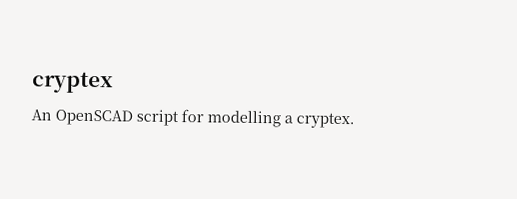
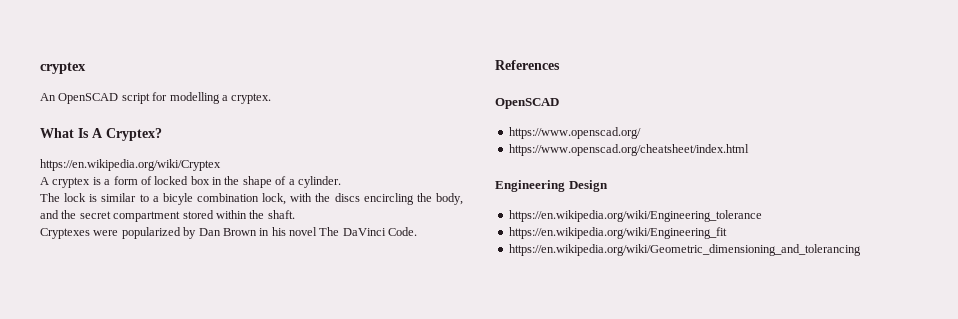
+ What Is A Cryptex?
+ https://en.wikipedia.org/wiki/Cryptex
+ A cryptex is a form of locked box in the shape of a cylinder.
+ The lock is similar to a bicyle combination lock, with the discs encircling the body, and the secret compartment stored within the shaft.
+ Cryptexes were popularized by Dan Brown in his novel The DaVinci Code.
+ References
+ OpenSCAD
+ https://www.openscad.org/
+ https://www.openscad.org/cheatsheet/index.html
+ Engineering Design
+ https://en.wikipedia.org/wiki/Engineering_tolerance
+ https://en.wikipedia.org/wiki/Engineering_fit
+ https://en.wikipedia.org/wiki/Geometric_dimensioning_and_tolerancing

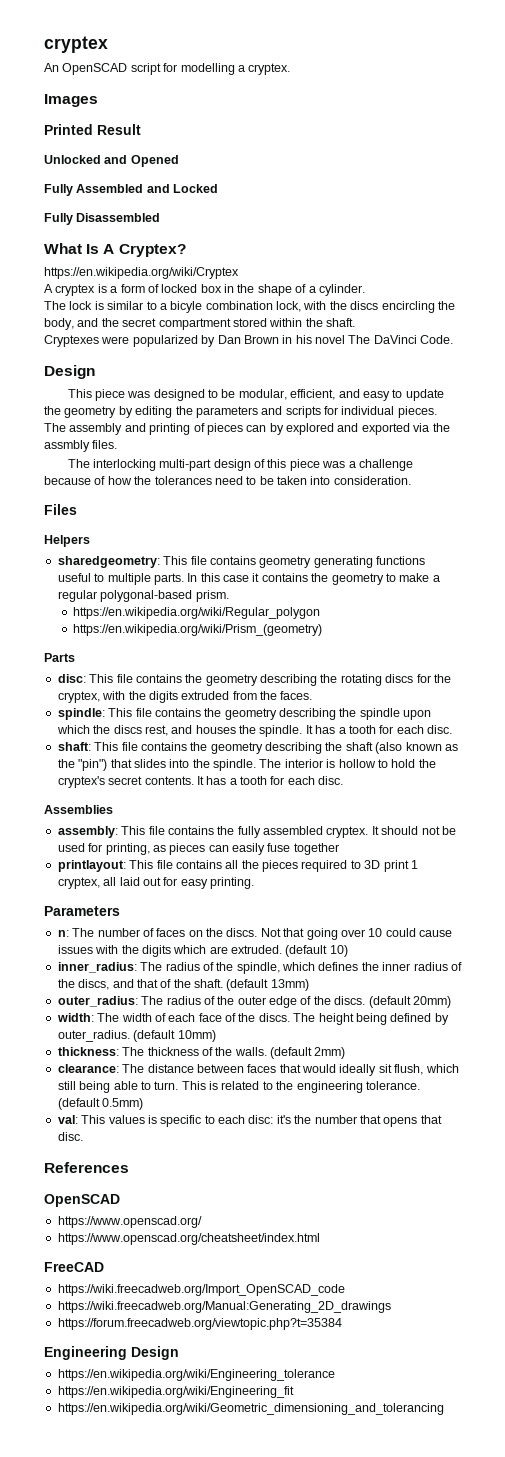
+ Images
+ Printed Result
+ Unlocked and Opened
+ Fully Assembled and Locked
+ Fully Disassembled
  Cryptexes were popularized by Dan Brown in his novel The DaVinci Code.
+ Design
+ This piece was designed to be modular, efficient, and easy to update the geometry by editing the parameters and scripts for individual pieces. The assembly and printing of pieces can by explored and exported via the assmbly files.
+ The interlocking multi-part design of this piece was a challenge because of how the tolerances need to be taken into consideration.
+ Files
+ Helpers
+ sharedgeometry: This file contains geometry generating functions useful to multiple parts. In this case it contains the geometry to make a regular polygonal-based prism.
+ https://en.wikipedia.org/wiki/Regular_polygon
+ https://en.wikipedia.org/wiki/Prism_(geometry)
+ Parts
+ disc: This file contains the geometry describing the rotating discs for the cryptex, with the digits extruded from the faces.
+ spindle: This file contains the geometry describing the spindle upon which the discs rest, and houses the spindle. It has a tooth for each disc.
+ shaft: This file contains the geometry describing the shaft (also known as the "pin") that slides into the spindle. The interior is hollow to hold the cryptex's secret contents. It has a tooth for each disc.
+ Assemblies
+ assembly: This file contains the fully assembled cryptex. It should not be used for printing, as pieces can easily fuse together
+ printlayout: This file contains all the pieces required to 3D print 1 cryptex, all laid out for easy printing.
+ Parameters
+ n: The number of faces on the discs. Not that going over 10 could cause issues with the digits which are extruded. (default 10)
+ inner_radius: The radius of the spindle, which defines the inner radius of the discs, and that of the shaft. (default 13mm)
+ outer_radius: The radius of the outer edge of the discs. (default 20mm)
+ width: The width of each face of the discs. The height being defined by outer_radius. (default 10mm)
+ thickness: The thickness of the walls. (default 2mm)
+ clearance: The distance between faces that would ideally sit flush, which still being able to turn. This is related to the engineering tolerance. (default 0.5mm)
+ val: This values is specific to each disc: it's the number that opens that disc.
+ FreeCAD
+ https://wiki.freecadweb.org/Import_OpenSCAD_code
+ https://wiki.freecadweb.org/Manual:Generating_2D_drawings
+ https://forum.freecadweb.org/viewtopic.php?t=35384

